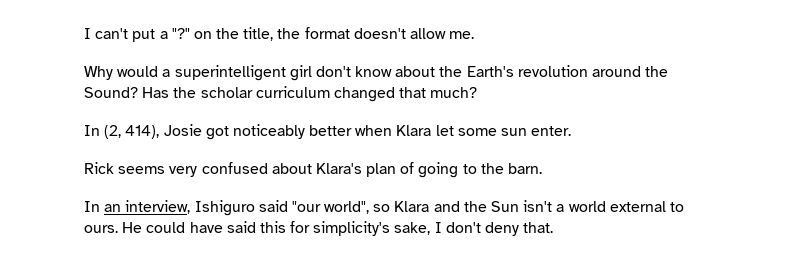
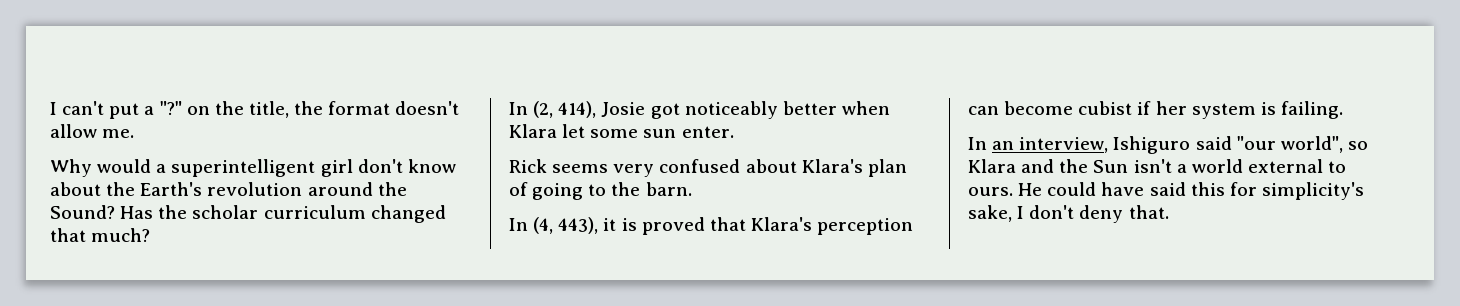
+ In (4, 443), it is proved that Klara's perception can become cubist if her system is failing.

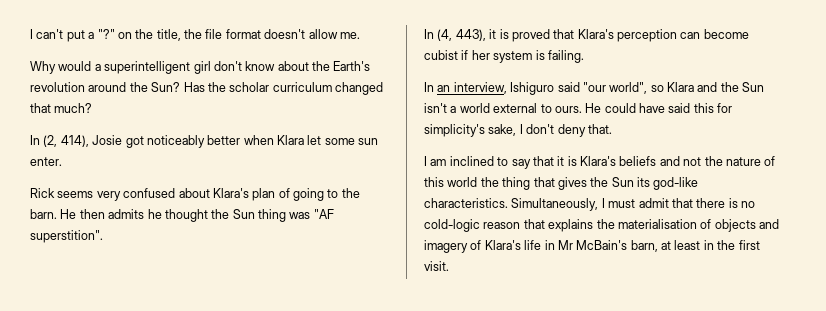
- I can't put a "?" on the title, the format doesn't allow me.
+ I can't put a "?" on the title, the file format doesn't allow me.
- Why would a superintelligent girl don't know about the Earth's revolution around the Sound?
+ Why would a superintelligent girl don't know about the Earth's revolution around the Sun?
+ He then admits he thought the Sun thing was "AF superstition".
+ I am inclined to say that it is Klara's beliefs and not the nature of this world the thing that gives the Sun its god-like characteristics. Simultaneously, I must admit that there is no cold-logic reason that explains the materialisation of objects and imagery of Klara's life in Mr McBain's barn, at least in the first visit.

